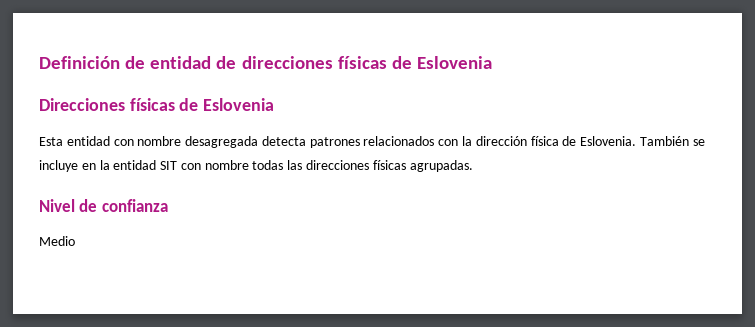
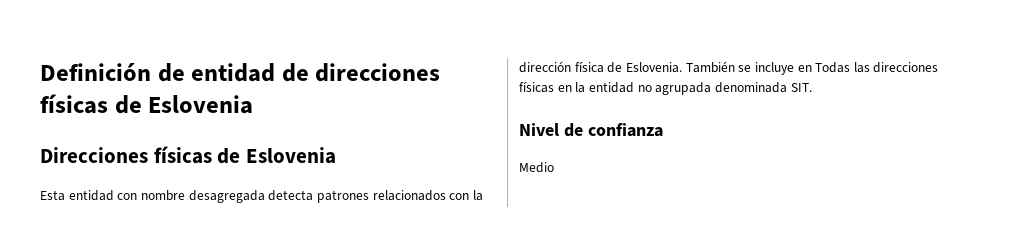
- También se incluye en la entidad SIT con nombre todas las direcciones físicas agrupadas.
+ También se incluye en Todas las direcciones físicas en la entidad no agrupada denominada SIT.

